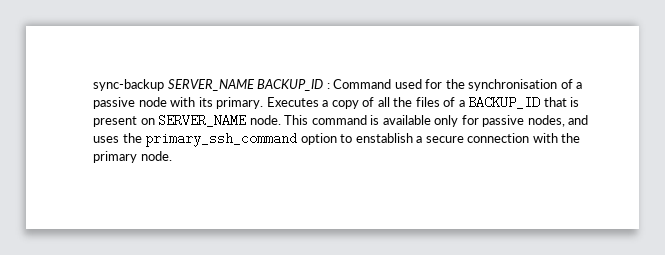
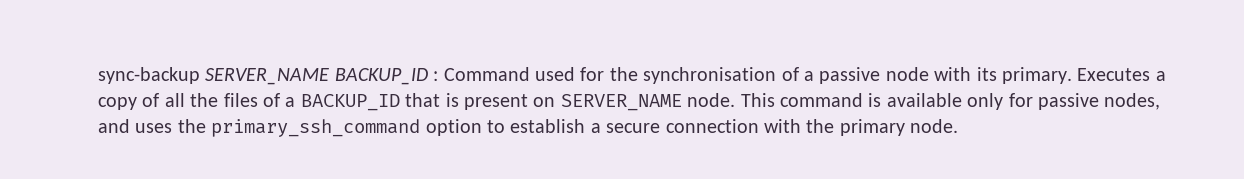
- This command is available only for passive nodes, and uses the primary_ssh_command option to enstablish a secure connection with the primary node.
+ This command is available only for passive nodes, and uses the primary_ssh_command option to establish a secure connection with the primary node.

